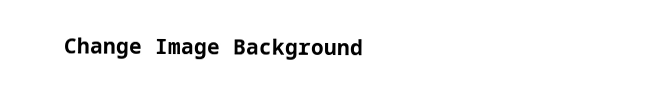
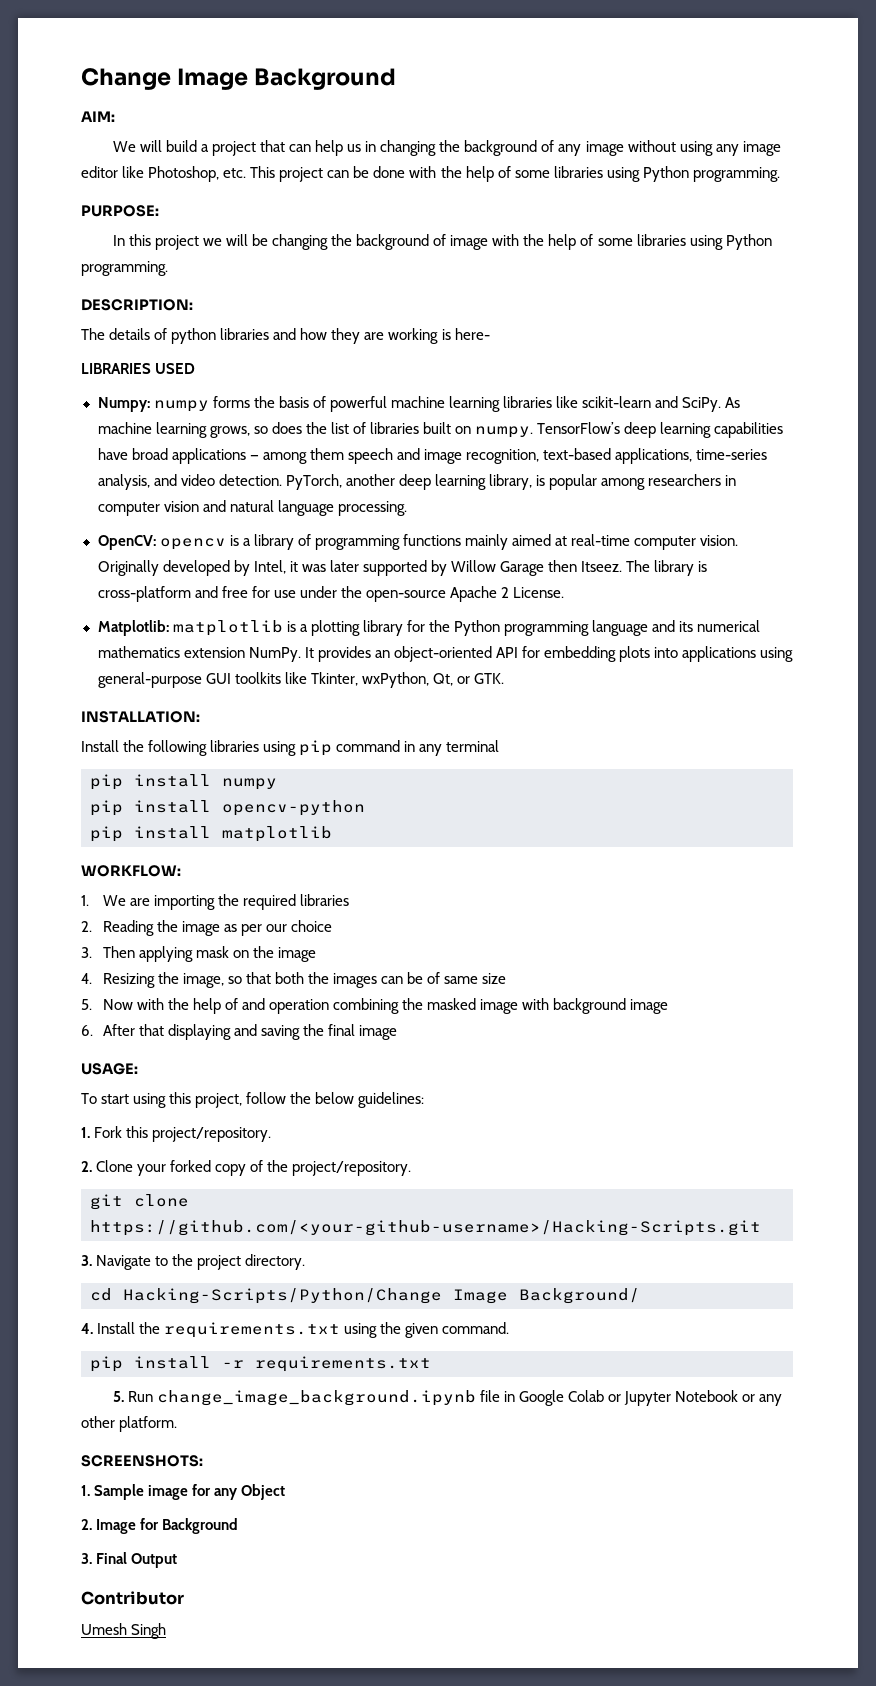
+ AIM:
+ We will build a project that can help us in changing the background of any image without using any image editor like Photoshop, etc. This project can be done with the help of some libraries using Python programming.
+ PURPOSE:
+ In this project we will be changing the background of image with the help of some libraries using Python programming.
+ DESCRIPTION:
+ The details of python libraries and how they are working is here-
+ LIBRARIES USED
+ Numpy: numpy forms the basis of powerful machine learning libraries like scikit-learn and SciPy. As machine learning grows, so does the list of libraries built on numpy. TensorFlow’s deep learning capabilities have broad applications — among them speech and image recognition, text-based applications, time-series analysis, and video detection. PyTorch, another deep learning library, is popular among researchers in computer vision and natural language processing.
+ OpenCV: opencv is a library of programming functions mainly aimed at real-time computer vision. Originally developed by Intel, it was later supported by Willow Garage then Itseez. The library is cross-platform and free for use under the open-source Apache 2 License.
+ Matplotlib: matplotlib is a plotting library for the Python programming language and its numerical mathematics extension NumPy. It provides an object-oriented API for embedding plots into applications using general-purpose GUI toolkits like Tkinter, wxPython, Qt, or GTK.
+ INSTALLATION:
+ Install the following libraries using pip command in any terminal
+ pip install numpy
+ pip install opencv-python
+ pip install matplotlib
+ WORKFLOW:
+ 1. We are importing the required libraries
+ 2. Reading the image as per our choice
+ 3. Then applying mask on the image
+ 4. Resizing the image, so that both the images can be of same size
+ 5. Now with the help of and operation combining the masked image with background image
+ 6. After that displaying and saving the final image
+ USAGE:
+ To start using this project, follow the below guidelines:
+ 1. Fork this project/repository.
+ 2. Clone your forked copy of the project/repository.
+ git clone https://github.com/<your-github-username>/Hacking-Scripts.git
+ 3. Navigate to the project directory.
+ cd Hacking-Scripts/Python/Change Image Background/
+ 4. Install the requirements.txt using the given command.
+ pip install -r requirements.txt
+ 5. Run change_image_background.ipynb file in Google Colab or Jupyter Notebook or any other platform.
+ SCREENSHOTS:
+ 1. Sample image for any Object
+ 2. Image for Background
+ 3. Final Output
+ Contributor
+ Umesh Singh

